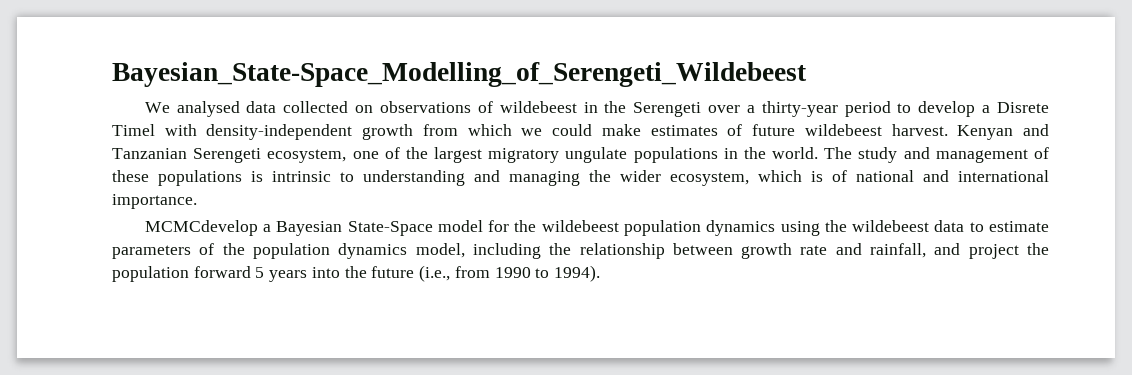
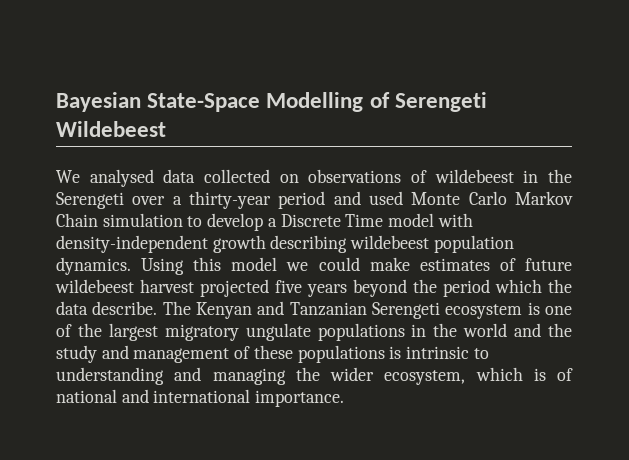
- Bayesian_State-Space_Modelling_of_Serengeti_Wildebeest
+ Bayesian State-Space Modelling of Serengeti Wildebeest
- We analysed data collected on observations of wildebeest in the Serengeti over a thirty-year period to develop a Disrete Timel with density-independent growth from which we could make estimates of future wildebeest harvest. Kenyan and Tanzanian Serengeti ecosystem, one of the largest migratory ungulate populations in the world. The study and management of these populations is intrinsic to understanding and managing the wider ecosystem, which is of national and international importance.
+ We analysed data collected on observations of wildebeest in the Serengeti over a thirty-year period and used Monte Carlo Markov Chain simulation to develop a Discrete Time model with density-independent growth describing wildebeest population dynamics. Using this model we could make estimates of future wildebeest harvest projected five years beyond the period which the data describe. The Kenyan and Tanzanian Serengeti ecosystem is one of the largest migratory ungulate populations in the world and the study and management of these populations is intrinsic to understanding and managing the wider ecosystem, which is of national and international importance.
- MCMCdevelop a Bayesian State-Space model for the wildebeest population dynamics using the wildebeest data to estimate parameters of the population dynamics model, including the relationship between growth rate and rainfall, and project the population forward 5 years into the future (i.e., from 1990 to 1994).

